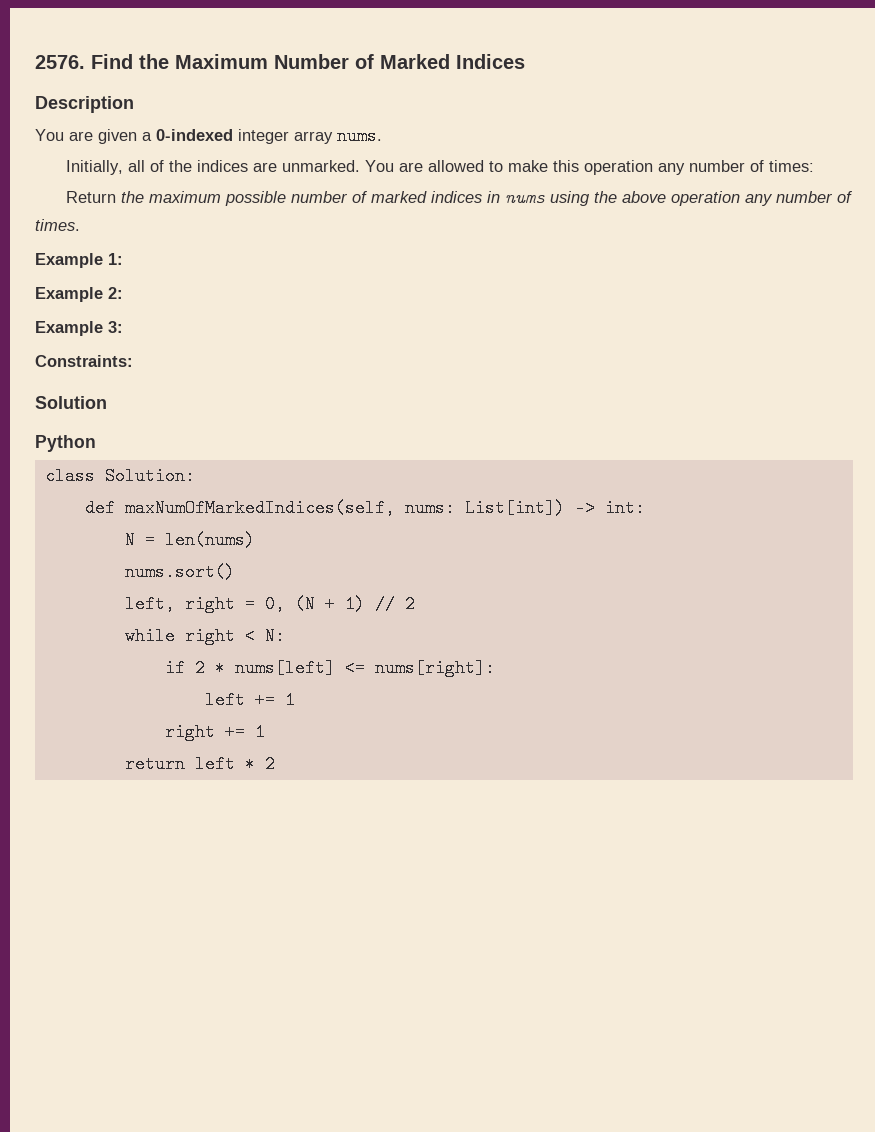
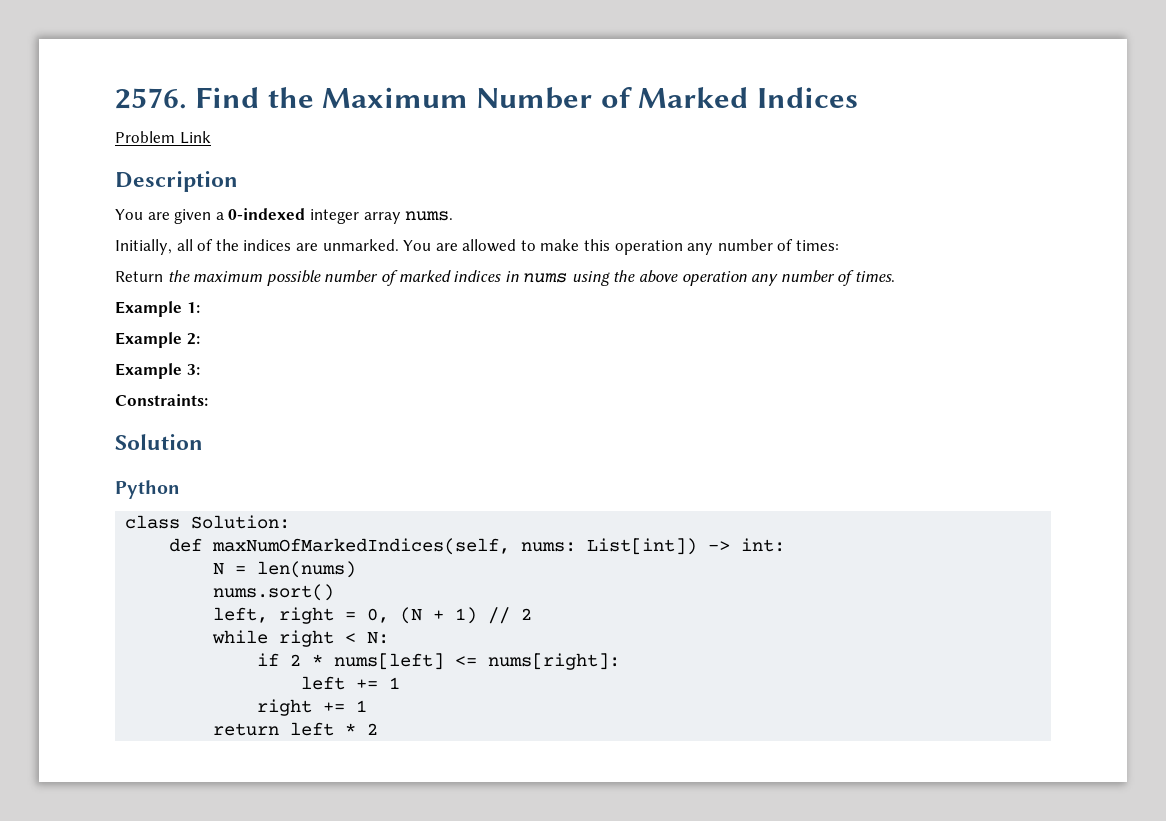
+ Problem Link

